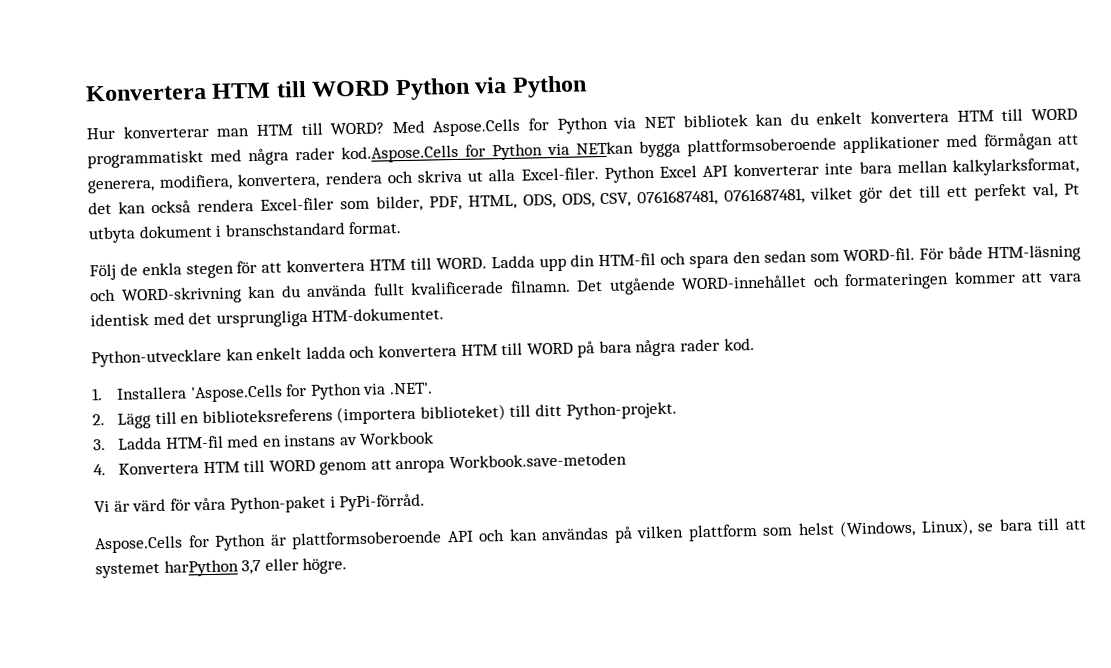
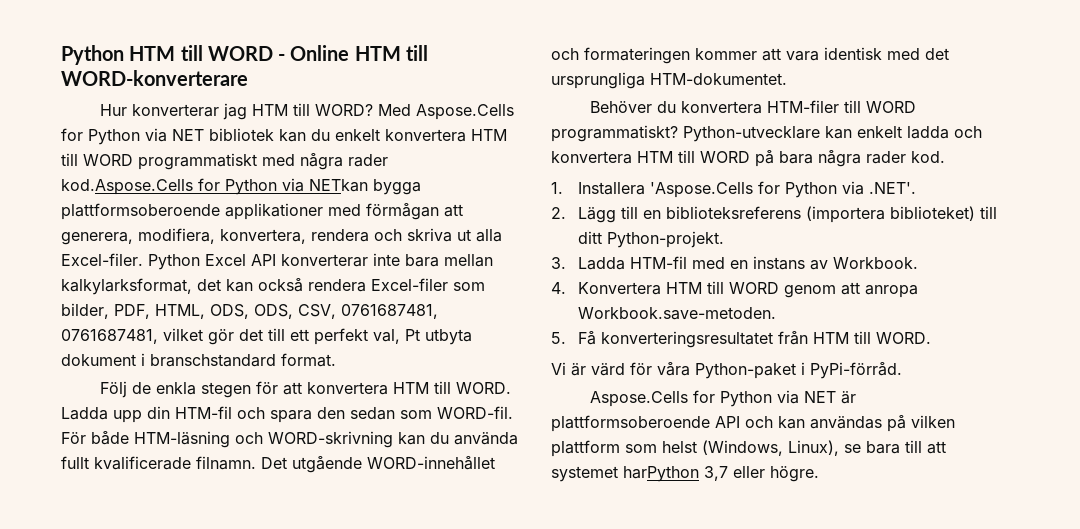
- Konvertera HTM till WORD Python via Python
+ Python HTM till WORD - Online HTM till WORD-konverterare
- Hur konverterar man HTM till WORD?
+ Hur konverterar jag HTM till WORD?
+ Behöver du konvertera HTM-filer till WORD programmatiskt?
- 3. Ladda HTM-fil med en instans av Workbook
+ 3. Ladda HTM-fil med en instans av Workbook.
- 4. Konvertera HTM till WORD genom att anropa Workbook.save-metoden
+ 4. Konvertera HTM till WORD genom att anropa Workbook.save-metoden.
+ 5. Få konverteringsresultatet från HTM till WORD.
- Aspose.Cells for Python är plattformsoberoende API och kan användas på vilken plattform som helst (Windows, Linux), se bara till att systemet harPython 3,7 eller högre.
+ Aspose.Cells for Python via NET är plattformsoberoende API och kan användas på vilken plattform som helst (Windows, Linux), se bara till att systemet harPython 3,7 eller högre.

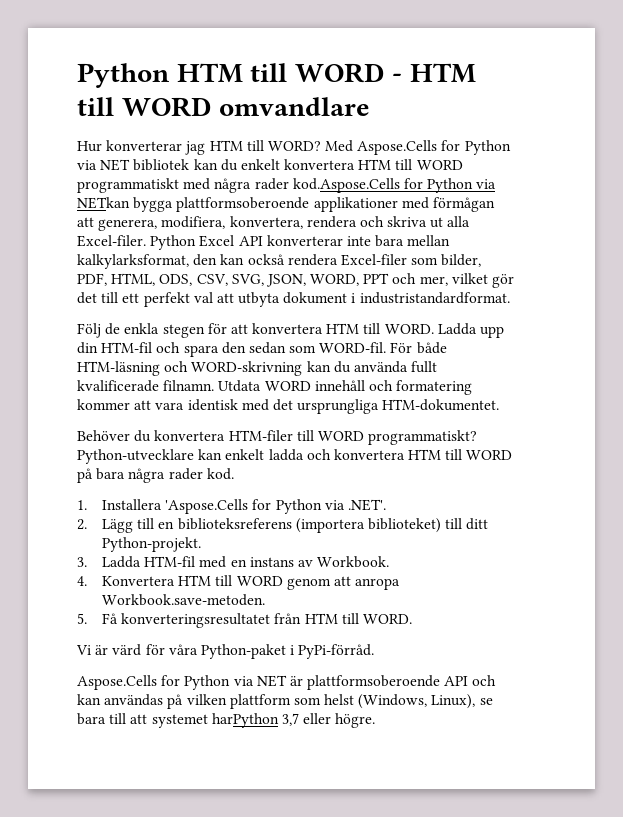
- Python HTM till WORD - Online HTM till WORD-konverterare
+ Python HTM till WORD - HTM till WORD omvandlare
- Python Excel API konverterar inte bara mellan kalkylarksformat, det kan också rendera Excel-filer som bilder, PDF, HTML, ODS, ODS, CSV, 0761687481, 0761687481, vilket gör det till ett perfekt val, Pt utbyta dokument i branschstandard format.
+ Python Excel API konverterar inte bara mellan kalkylarksformat, den kan också rendera Excel-filer som bilder, PDF, HTML, ODS, CSV, SVG, JSON, WORD, PPT och mer, vilket gör det till ett perfekt val att utbyta dokument i industristandardformat.
- Det utgående WORD-innehållet och formateringen kommer att vara identisk med det ursprungliga HTM-dokumentet.
+ Utdata WORD innehåll och formatering kommer att vara identisk med det ursprungliga HTM-dokumentet.

